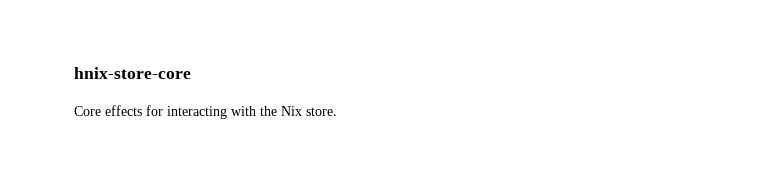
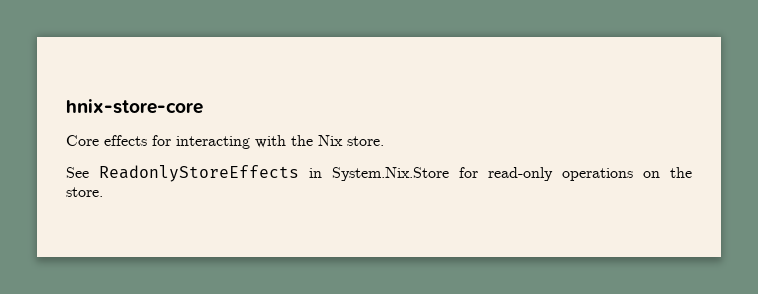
+ See ReadonlyStoreEffects in System.Nix.Store for read-only operations on the store.

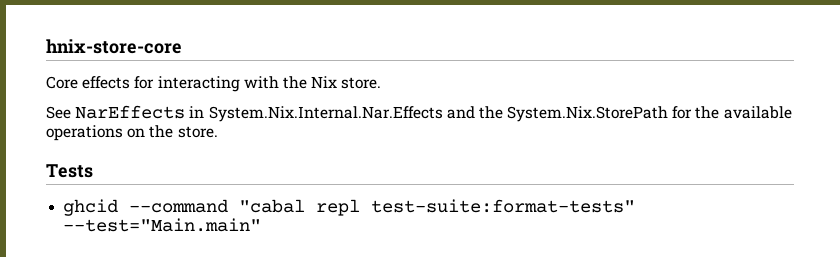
- See ReadonlyStoreEffects in System.Nix.Store for read-only operations on the store.
+ See NarEffects in System.Nix.Internal.Nar.Effects and the System.Nix.StorePath for the available operations on the store.
+ Tests
+ ghcid --command "cabal repl test-suite:format-tests" --test="Main.main"

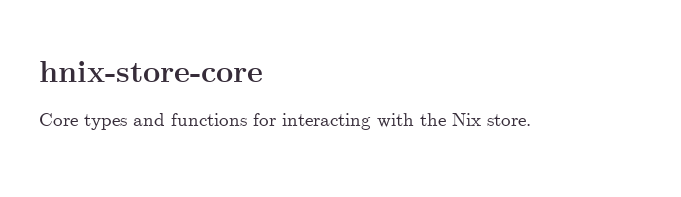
- Core effects for interacting with the Nix store.
+ Core types and functions for interacting with the Nix store.
- See NarEffects in System.Nix.Internal.Nar.Effects and the System.Nix.StorePath for the available operations on the store.
- Tests
- ghcid --command "cabal repl test-suite:format-tests" --test="Main.main"

